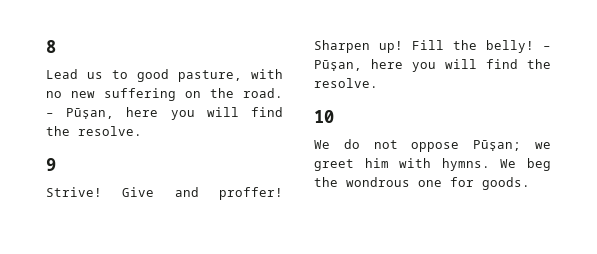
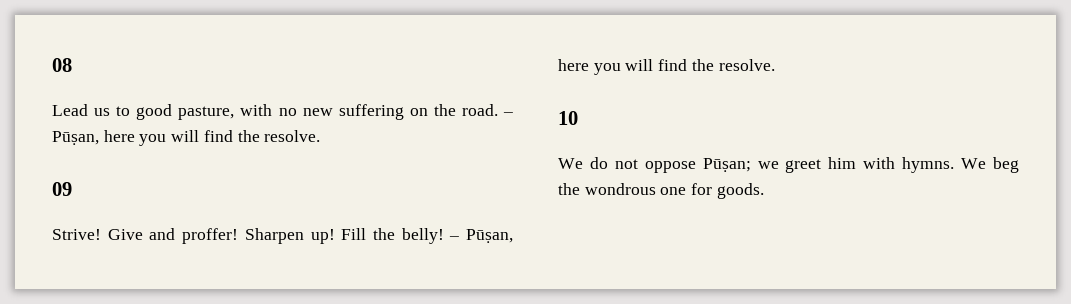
- 8
+ 08
- 9
+ 09

